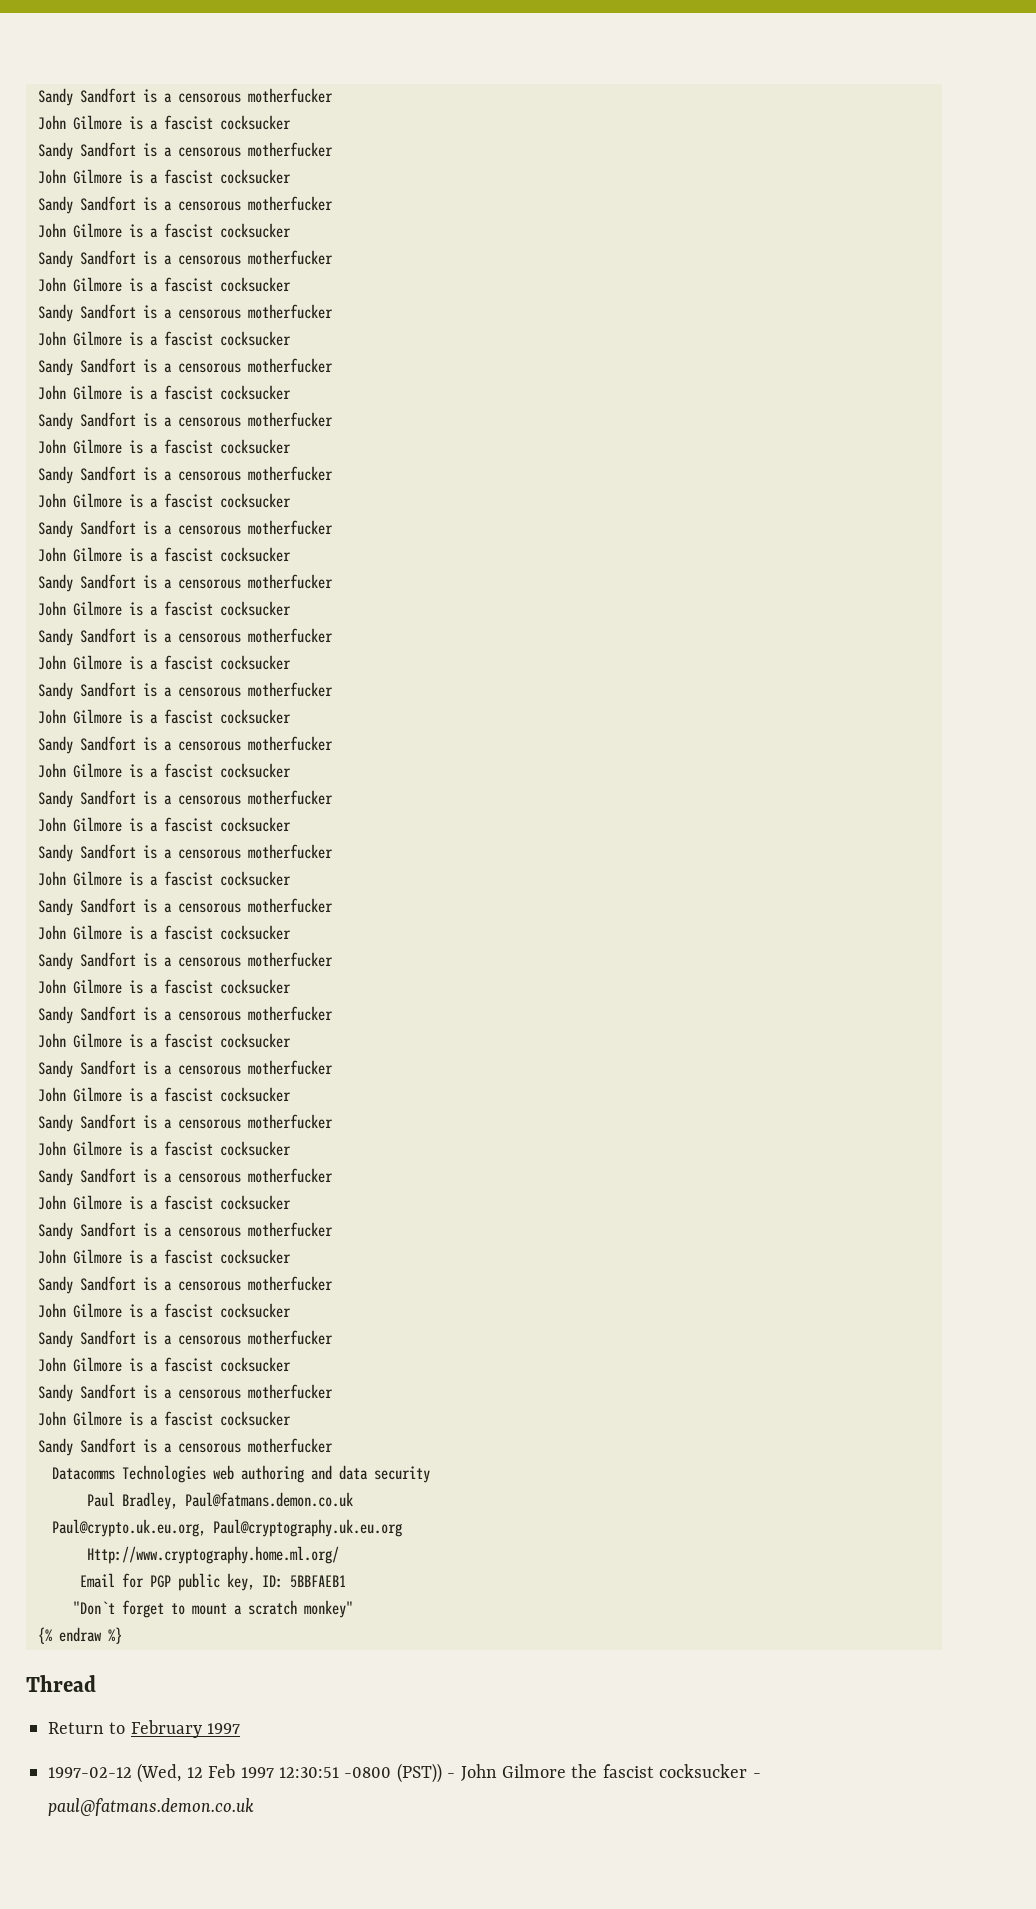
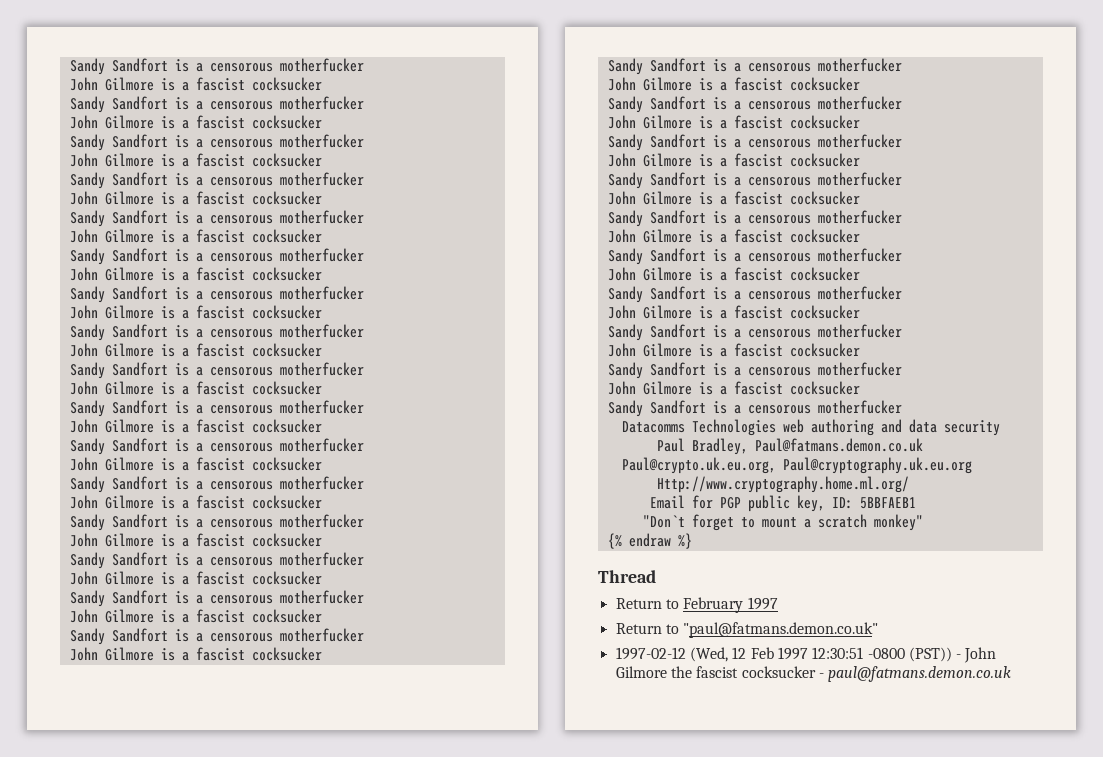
+ Return to "paul@fatmans.demon.co.uk"

